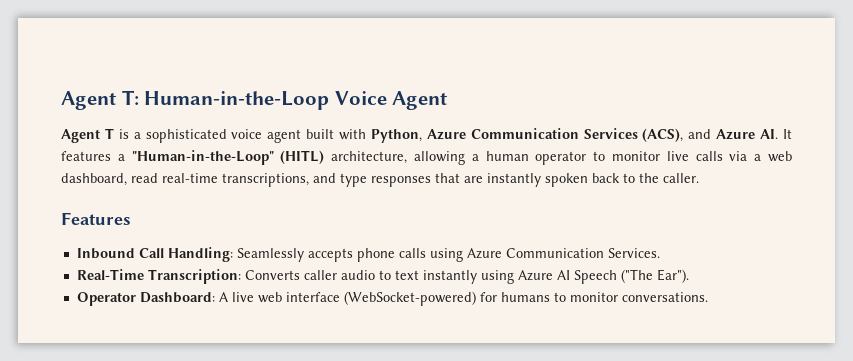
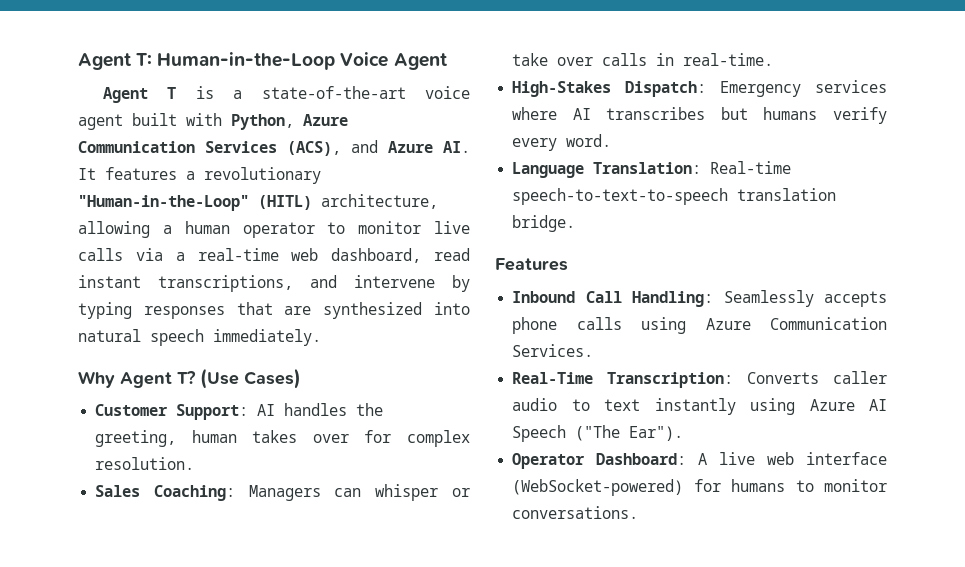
- Agent T is a sophisticated voice agent built with Python, Azure Communication Services (ACS), and Azure AI. It features a "Human-in-the-Loop" (HITL) architecture, allowing a human operator to monitor live calls via a web dashboard, read real-time transcriptions, and type responses that are instantly spoken back to the caller.
+ Agent T is a state-of-the-art voice agent built with Python, Azure Communication Services (ACS), and Azure AI. It features a revolutionary "Human-in-the-Loop" (HITL) architecture, allowing a human operator to monitor live calls via a real-time web dashboard, read instant transcriptions, and intervene by typing responses that are synthesized into natural speech immediately.
+ Why Agent T? (Use Cases)
+ Customer Support: AI handles the greeting, human takes over for complex resolution.
+ Sales Coaching: Managers can whisper or take over calls in real-time.
+ High-Stakes Dispatch: Emergency services where AI transcribes but humans verify every word.
+ Language Translation: Real-time speech-to-text-to-speech translation bridge.

